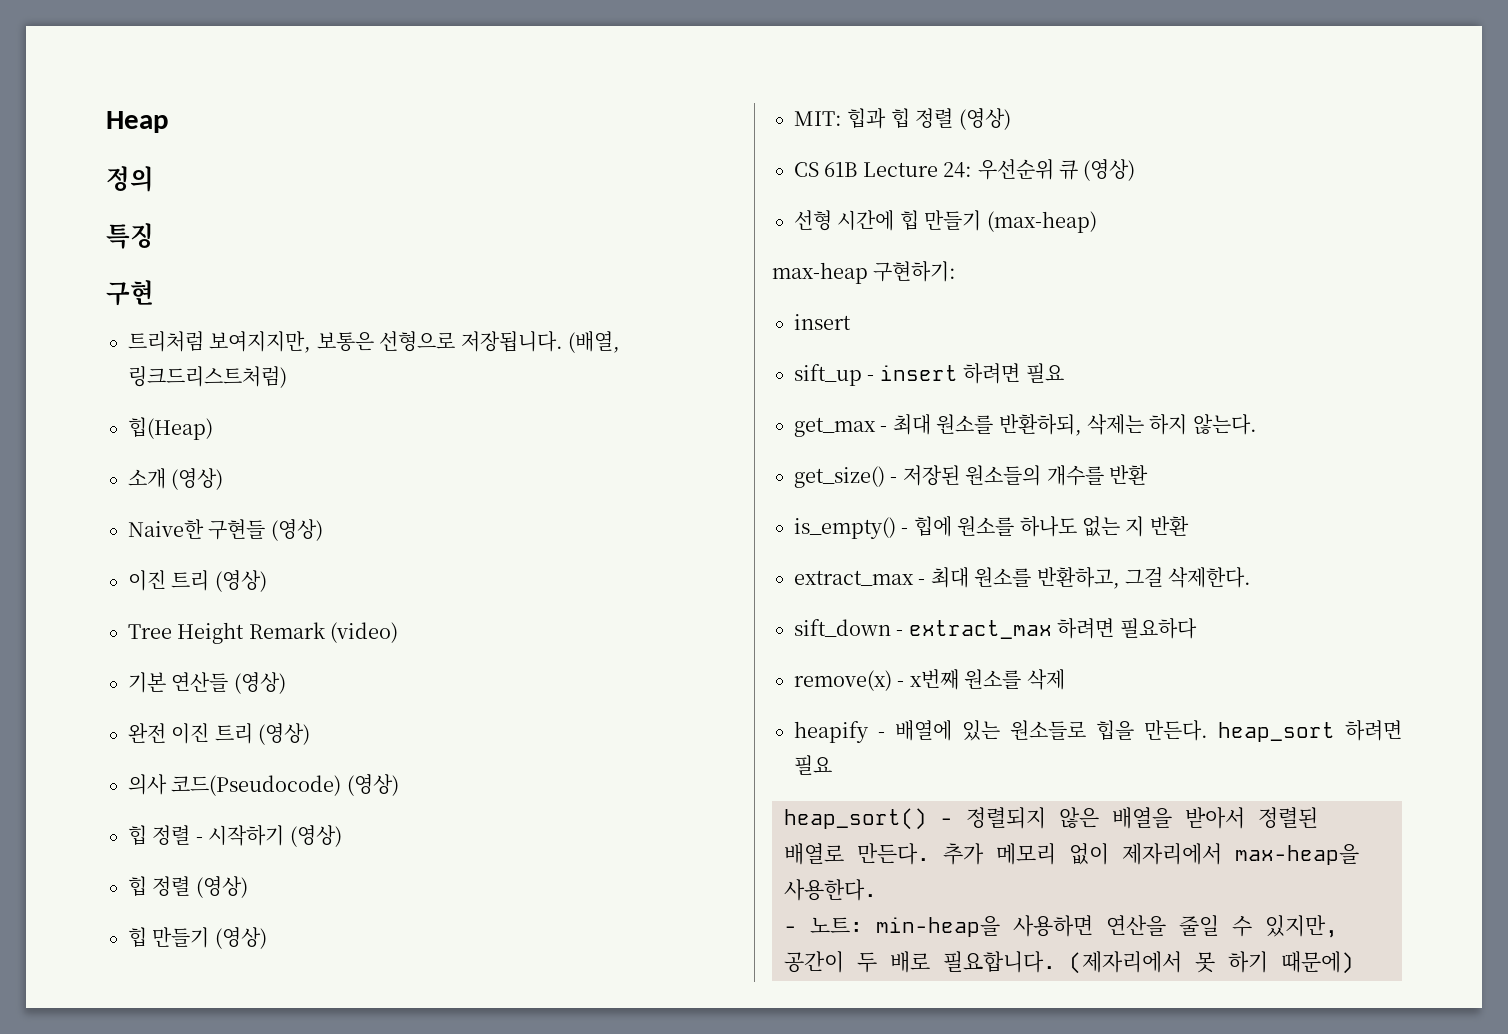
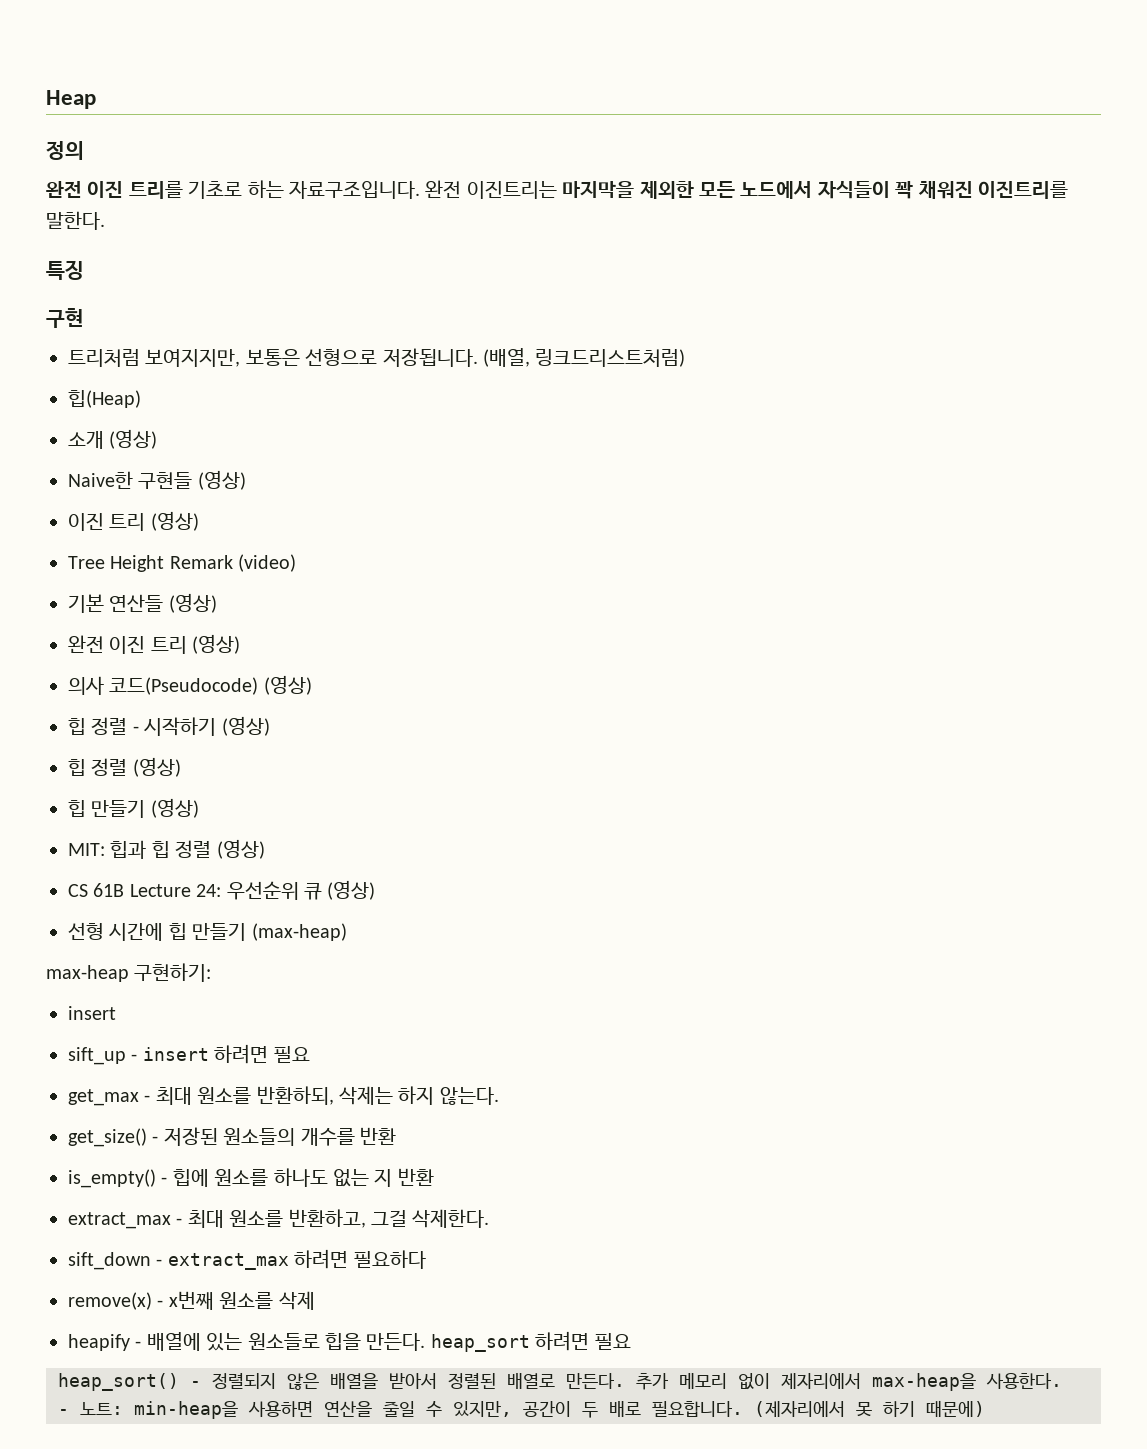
+ 완전 이진 트리를 기초로 하는 자료구조입니다. 완전 이진트리는 마지막을 제외한 모든 노드에서 자식들이 꽉 채워진 이진트리를 말한다.

